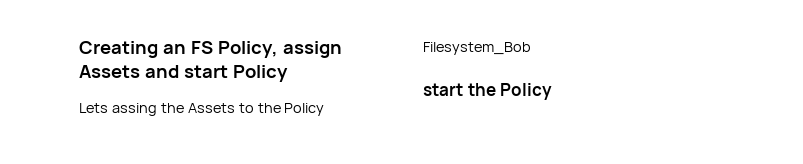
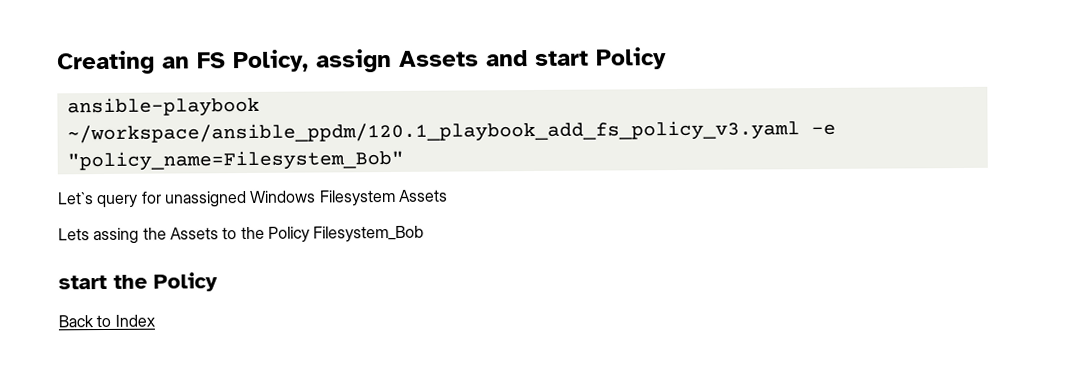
+ ansible-playbook ~/workspace/ansible_ppdm/120.1_playbook_add_fs_policy_v3.yaml -e "policy_name=Filesystem_Bob"
+ Let`s query for unassigned Windows Filesystem Assets
+ Back to Index

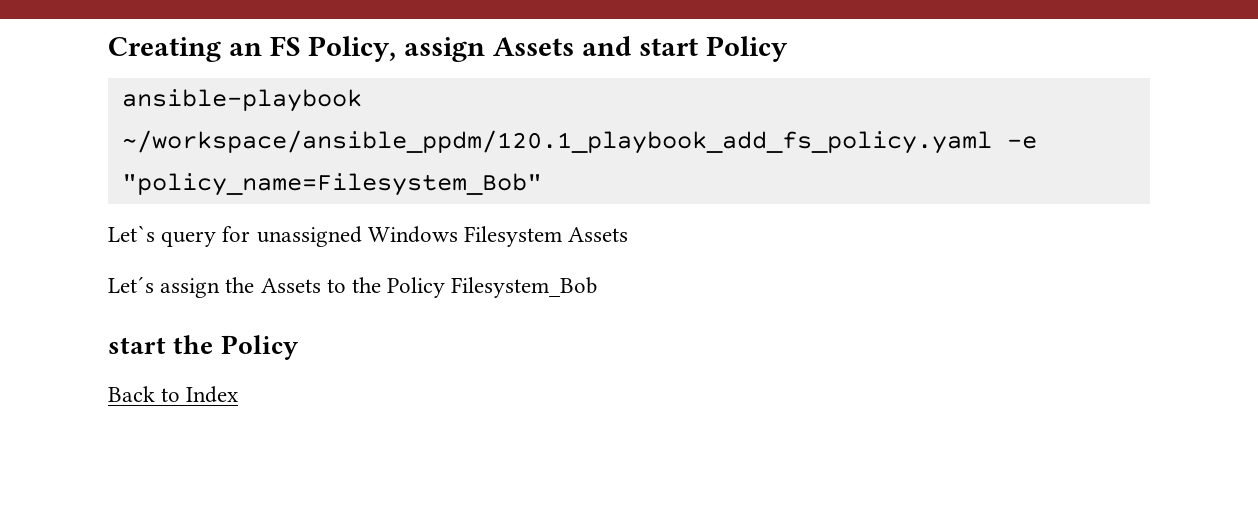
- ansible-playbook ~/workspace/ansible_ppdm/120.1_playbook_add_fs_policy_v3.yaml -e "policy_name=Filesystem_Bob"
+ ansible-playbook ~/workspace/ansible_ppdm/120.1_playbook_add_fs_policy.yaml -e "policy_name=Filesystem_Bob"
- Lets assing the Assets to the Policy Filesystem_Bob
+ Let´s assign the Assets to the Policy Filesystem_Bob

